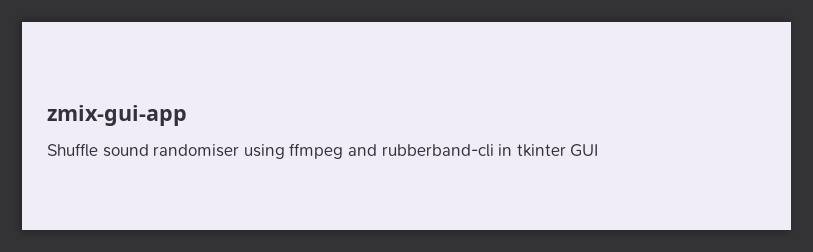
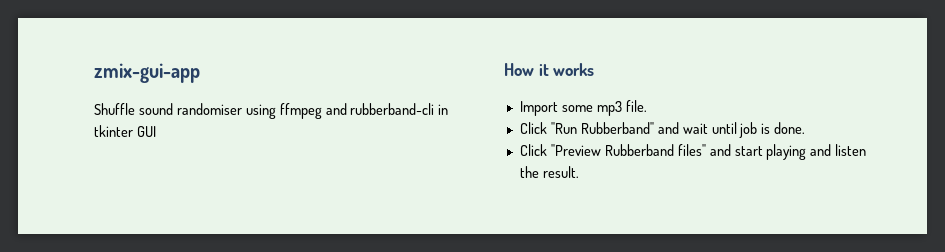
+ How it works
+ Import some mp3 file.
+ Click "Run Rubberband" and wait until job is done.
+ Click "Preview Rubberband files" and start playing and listen the result.

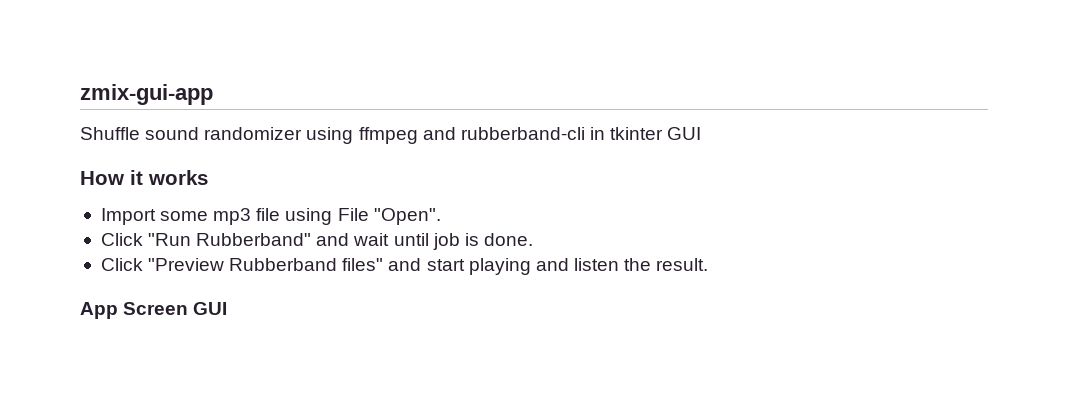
- Shuffle sound randomiser using ffmpeg and rubberband-cli in tkinter GUI
+ Shuffle sound randomizer using ffmpeg and rubberband-cli in tkinter GUI
- Import some mp3 file.
+ Import some mp3 file using File "Open".
+ App Screen GUI

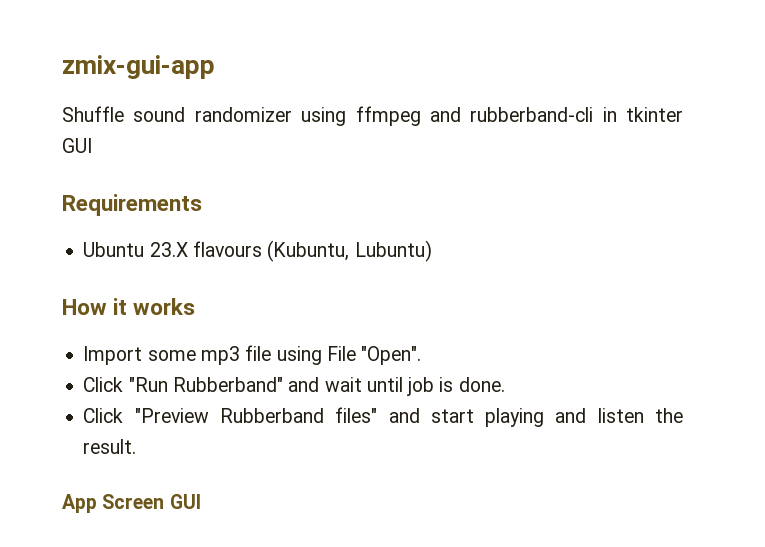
+ Requirements
+ Ubuntu 23.X flavours (Kubuntu, Lubuntu)

